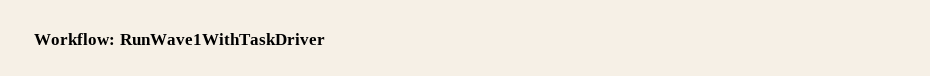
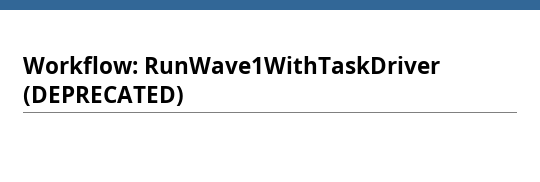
- Workflow: RunWave1WithTaskDriver
+ Workflow: RunWave1WithTaskDriver (DEPRECATED)

